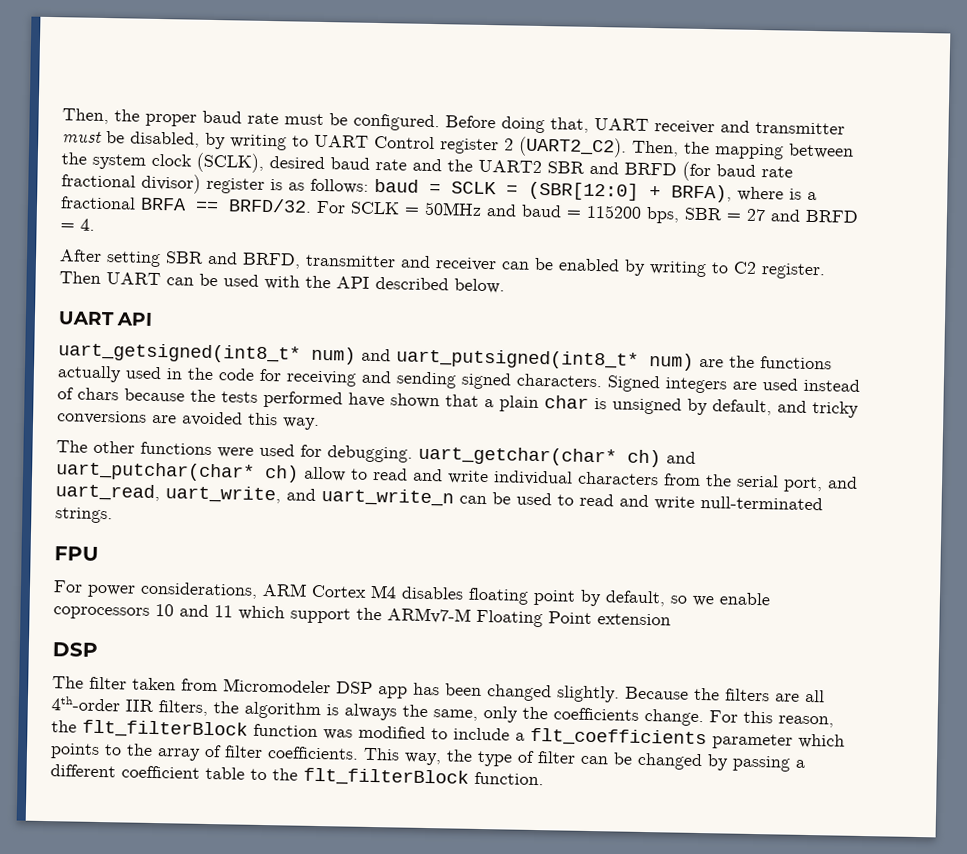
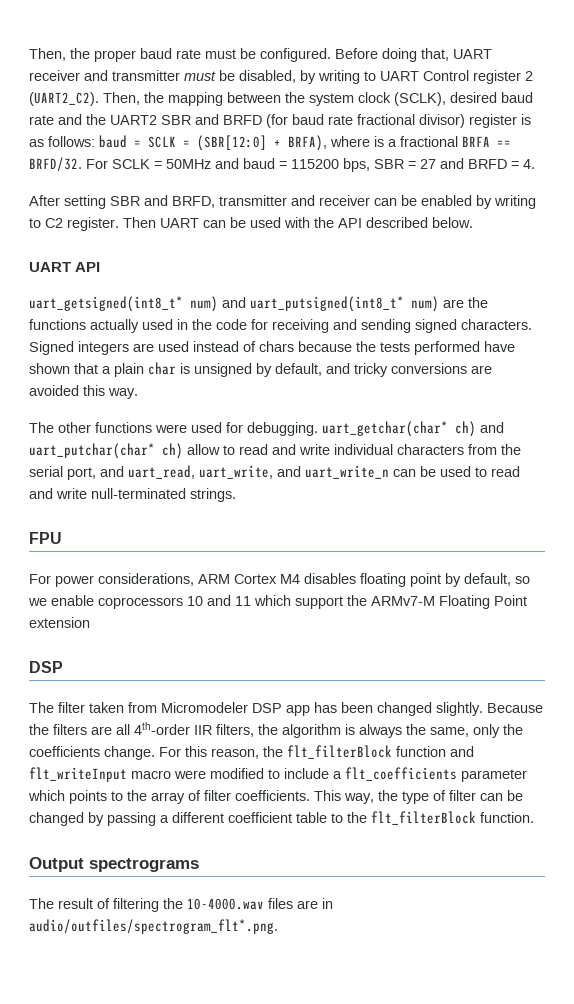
- For this reason, the flt_filterBlock function was modified to include a flt_coefficients parameter which points to the array of filter coefficients.
+ For this reason, the flt_filterBlock function and flt_writeInput macro were modified to include a flt_coefficients parameter which points to the array of filter coefficients.
+ Output spectrograms
+ The result of filtering the 10-4000.wav files are in audio/outfiles/spectrogram_flt*.png.

